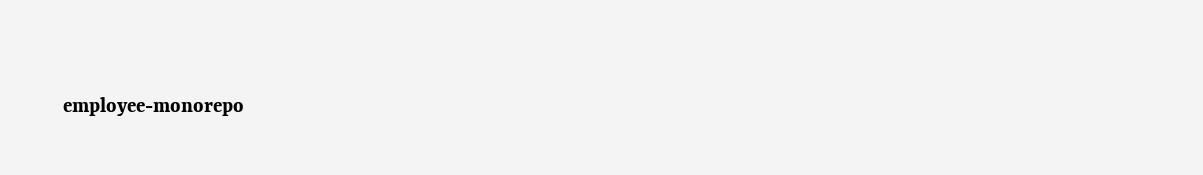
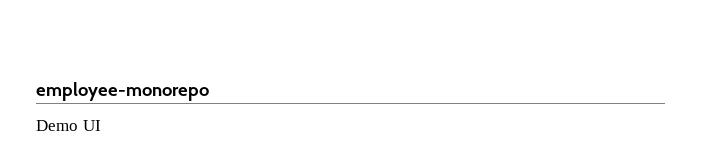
+ Demo UI

